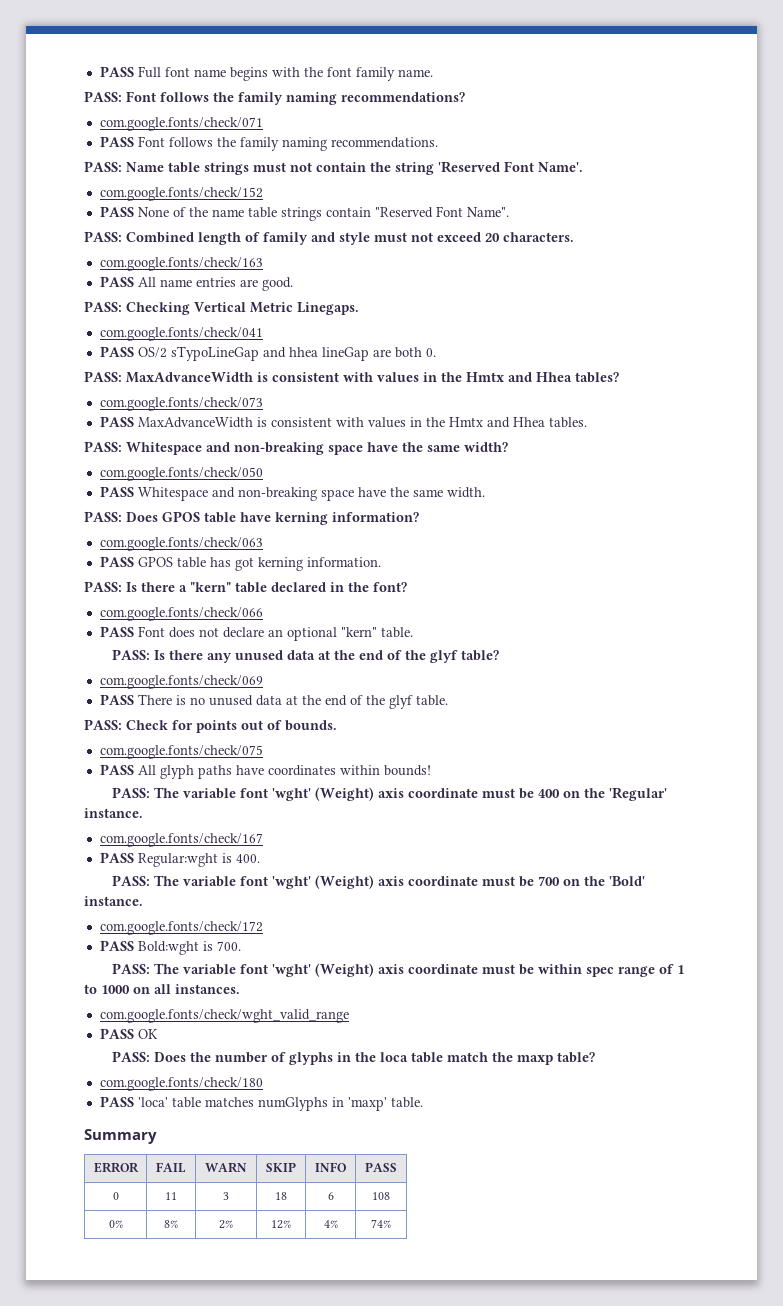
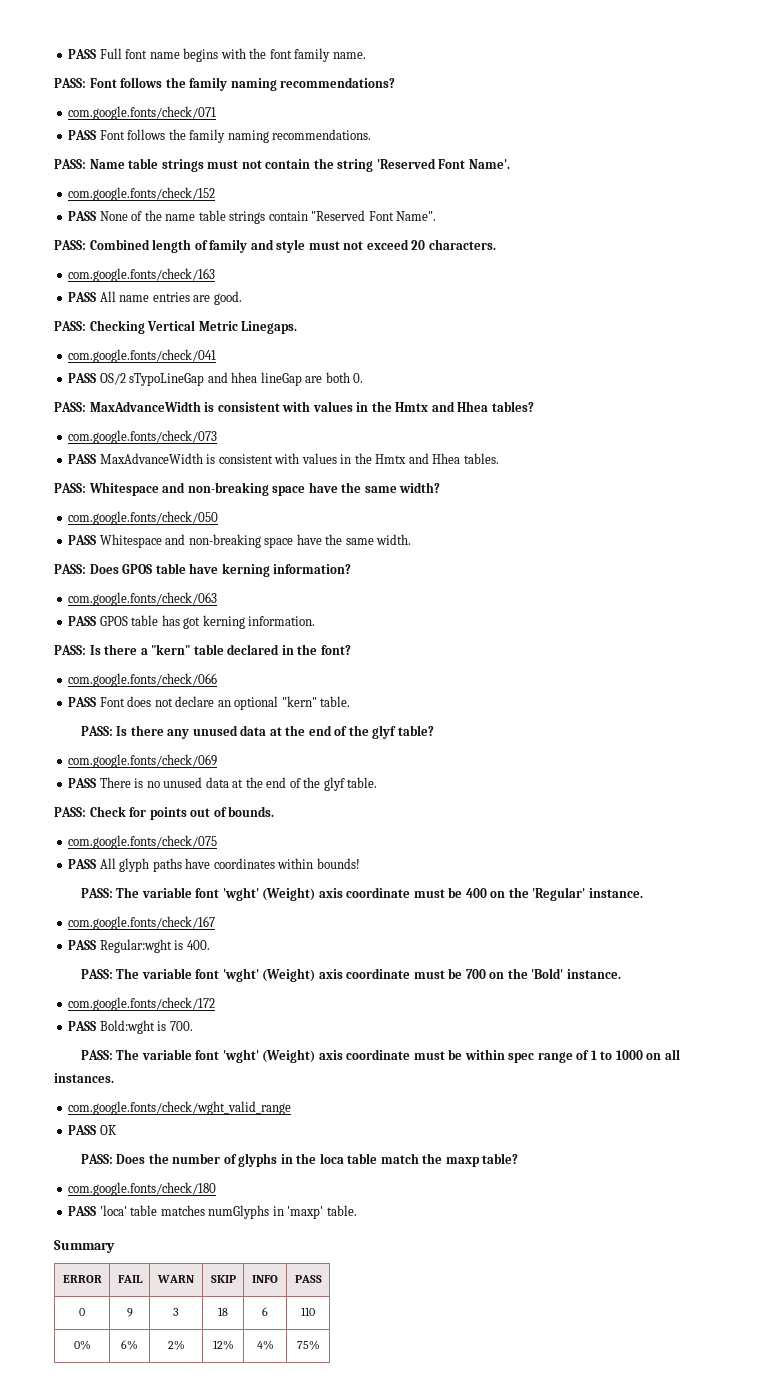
- 0 | 11 | 3 | 18 | 6 | 108
+ 0 | 9 | 3 | 18 | 6 | 110
- 0% | 8% | 2% | 12% | 4% | 74%
+ 0% | 6% | 2% | 12% | 4% | 75%

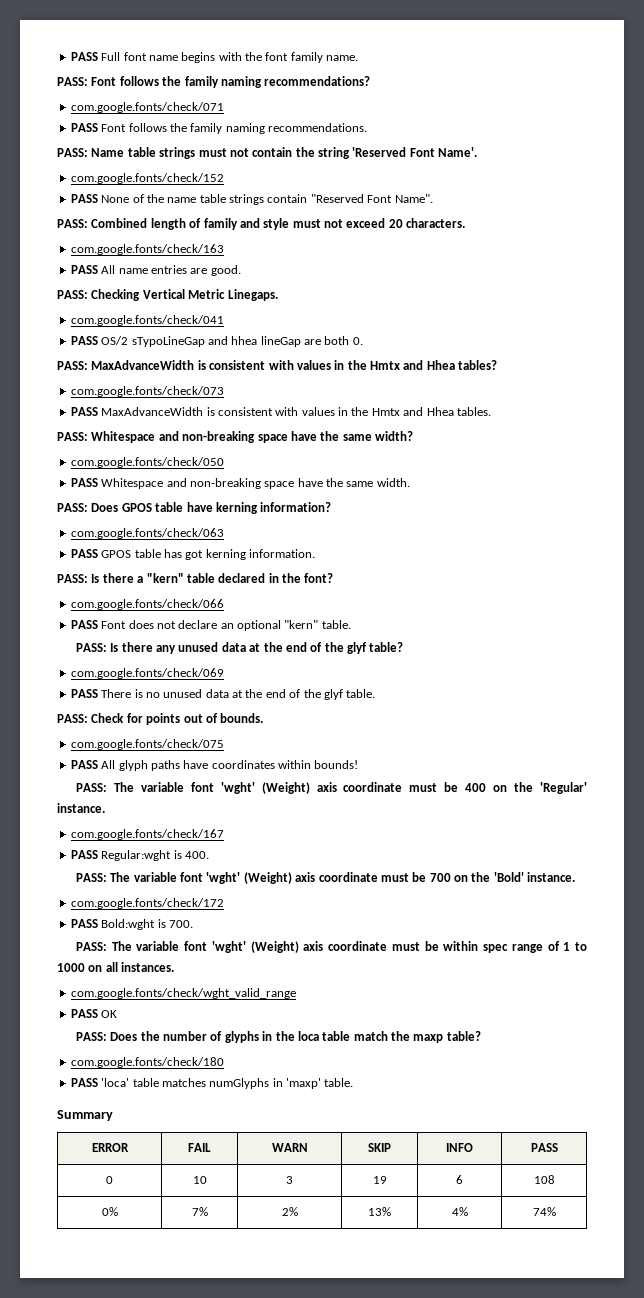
- 0 | 9 | 3 | 18 | 6 | 110
+ 0 | 10 | 3 | 19 | 6 | 108
- 0% | 6% | 2% | 12% | 4% | 75%
+ 0% | 7% | 2% | 13% | 4% | 74%

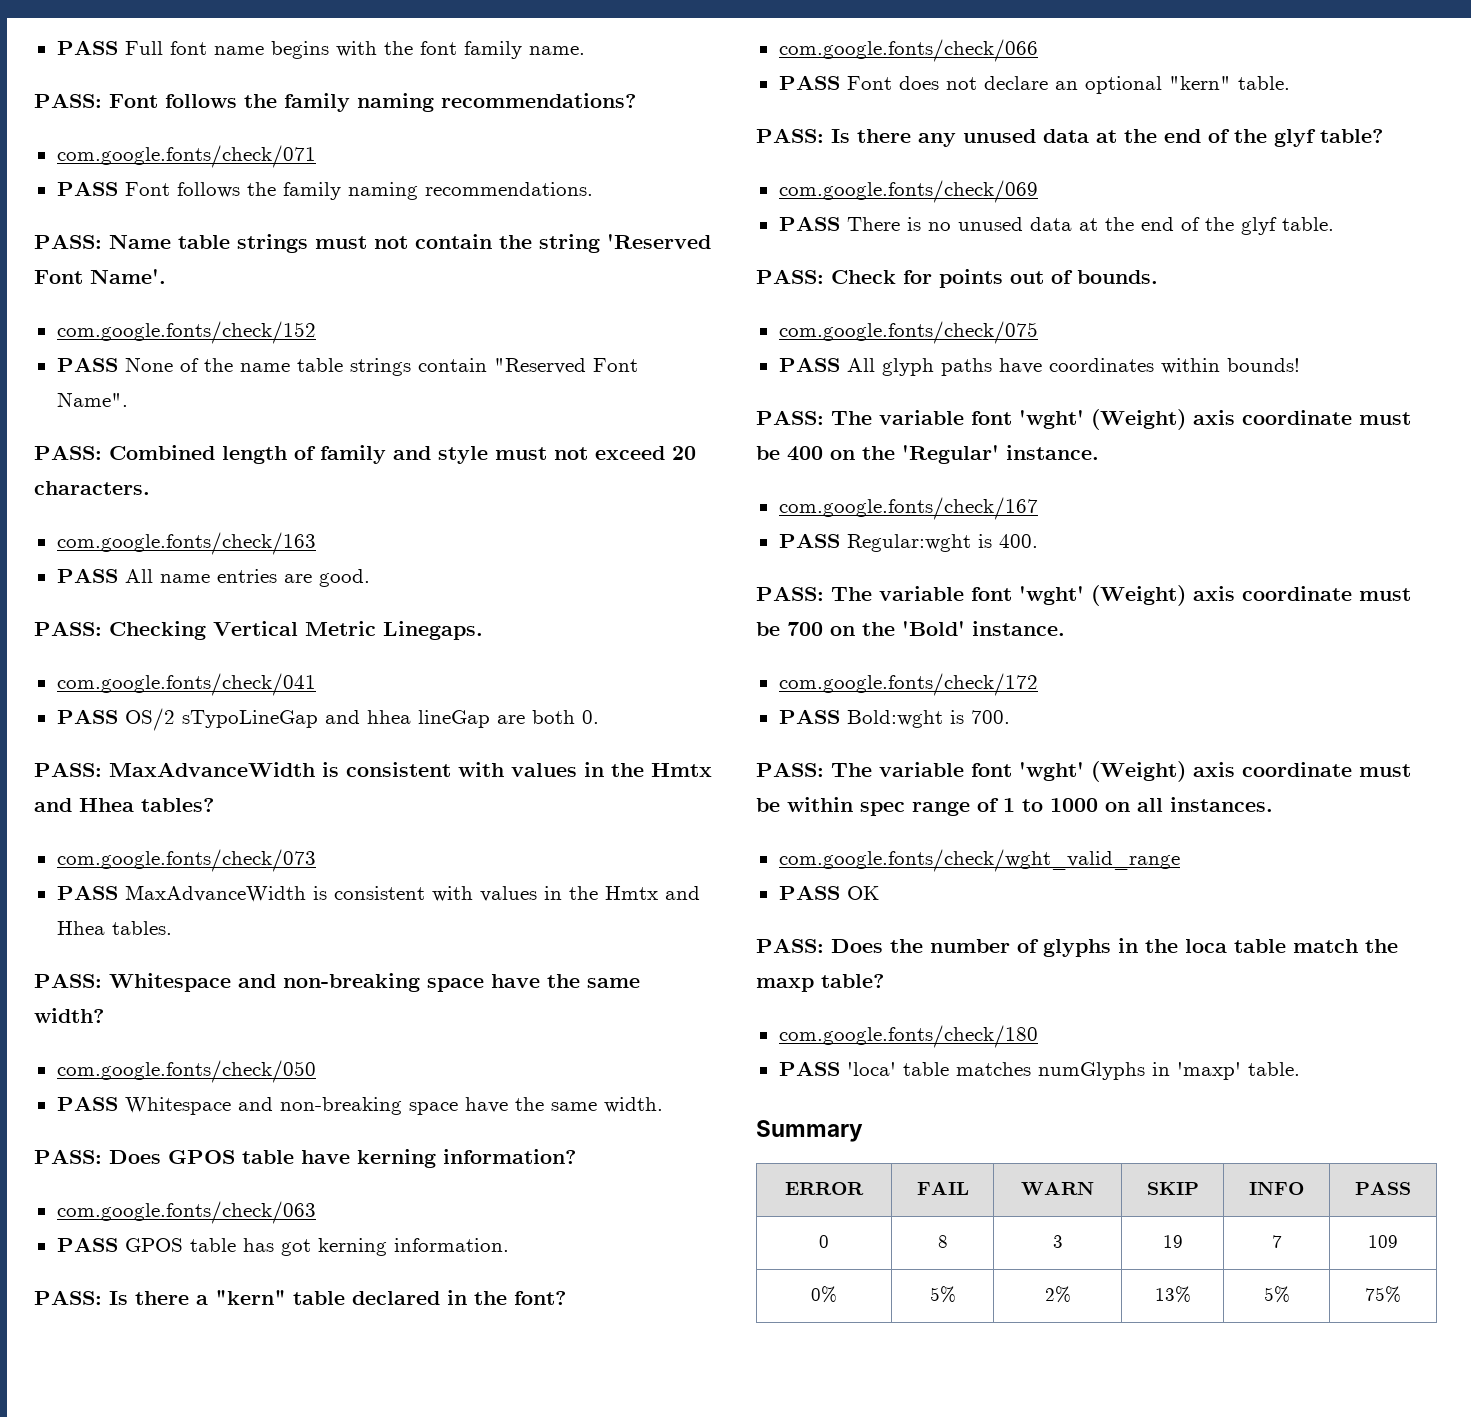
- 0 | 10 | 3 | 19 | 6 | 108
+ 0 | 8 | 3 | 19 | 7 | 109
- 0% | 7% | 2% | 13% | 4% | 74%
+ 0% | 5% | 2% | 13% | 5% | 75%

